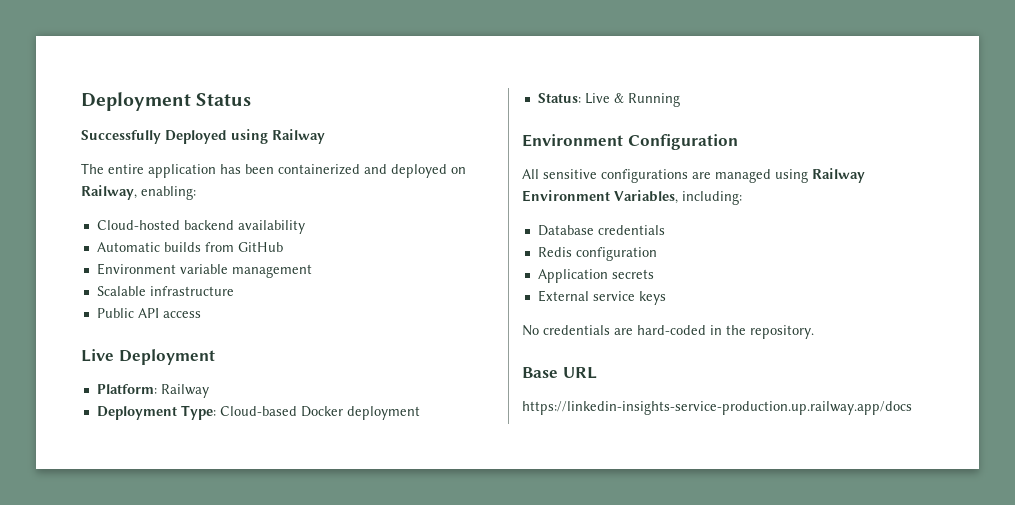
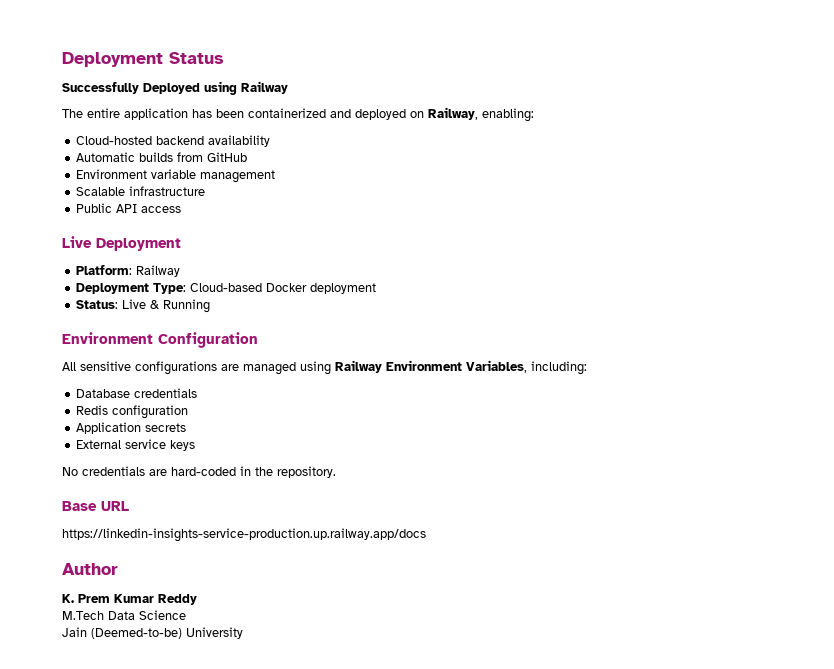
+ Author
+ K. Prem Kumar Reddy
+ M.Tech Data Science
+ Jain (Deemed-to-be) University

